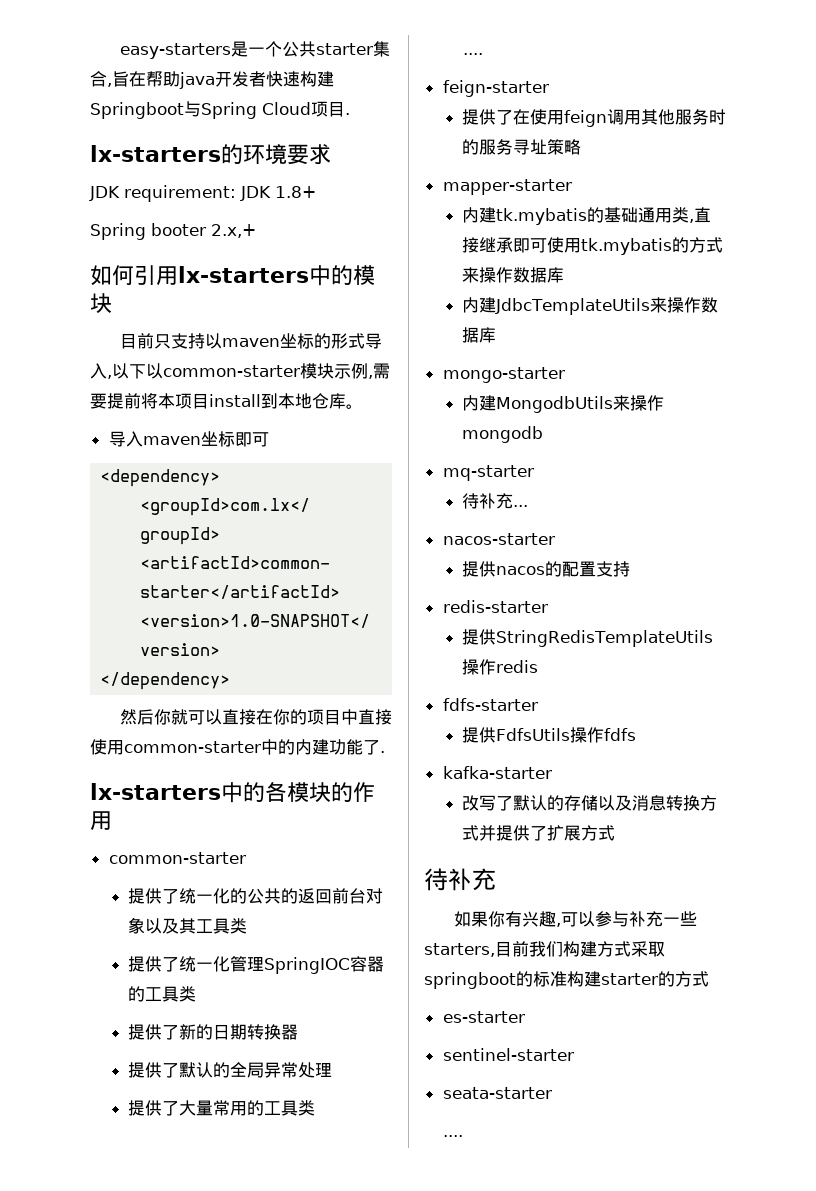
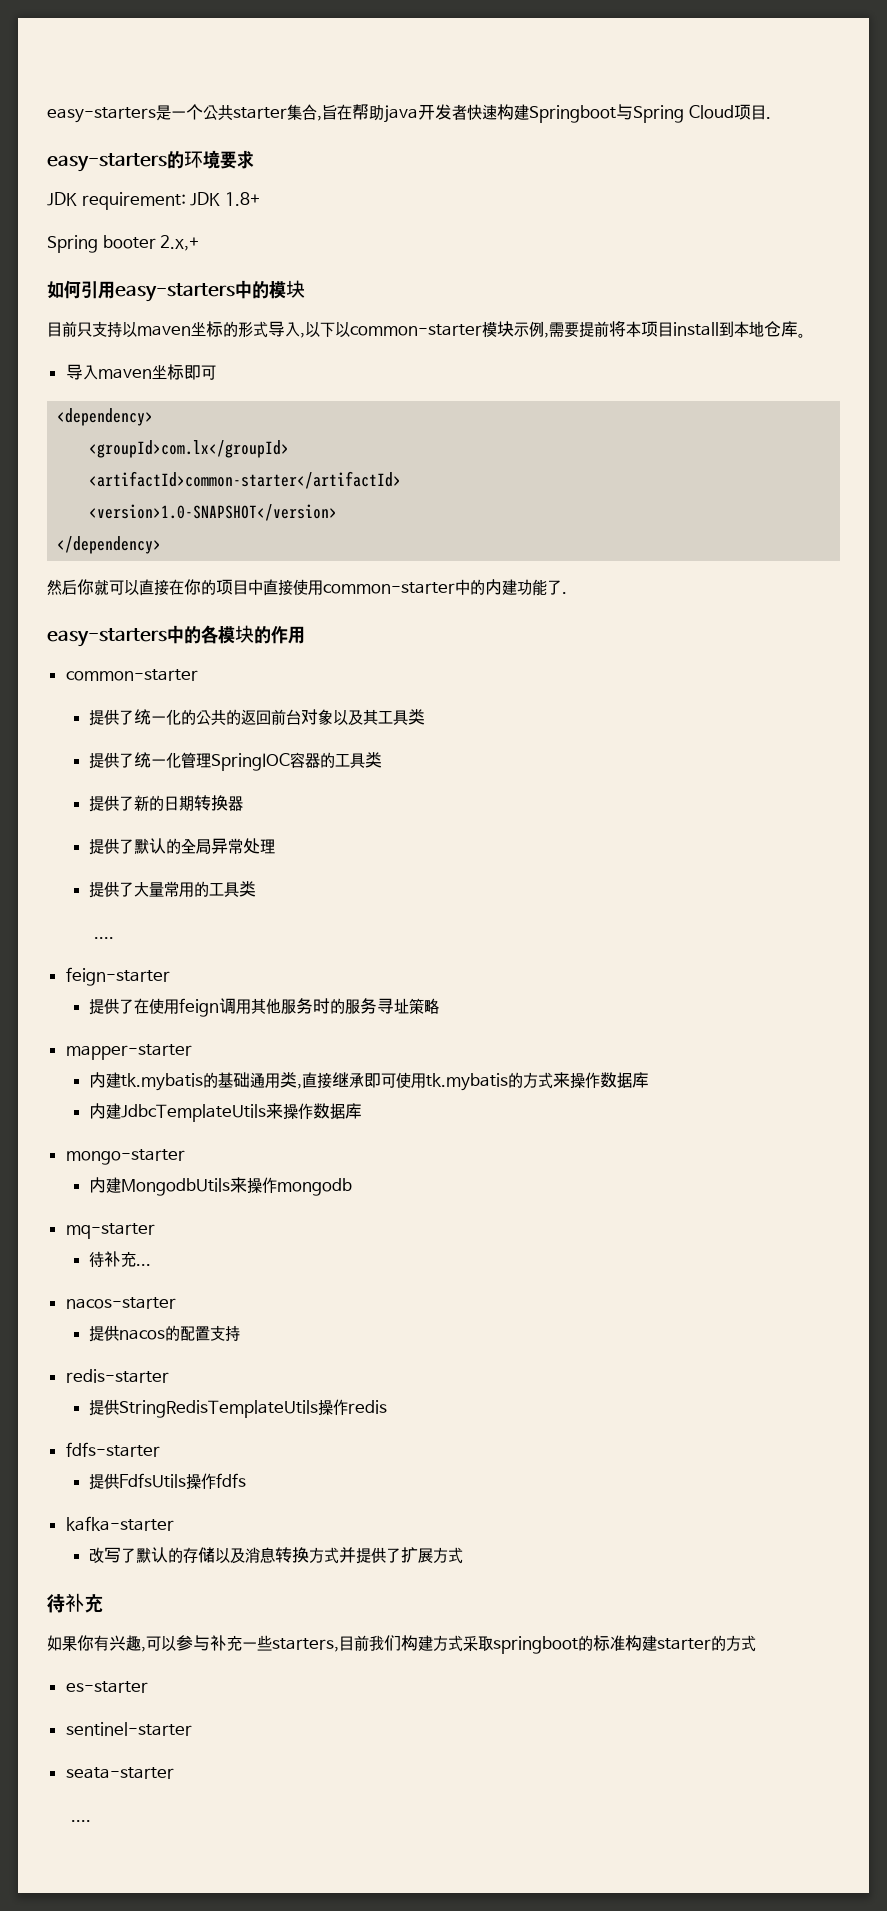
- lx-starters的环境要求
+ easy-starters的环境要求
- 如何引用lx-starters中的模块
+ 如何引用easy-starters中的模块
- lx-starters中的各模块的作用
+ easy-starters中的各模块的作用

